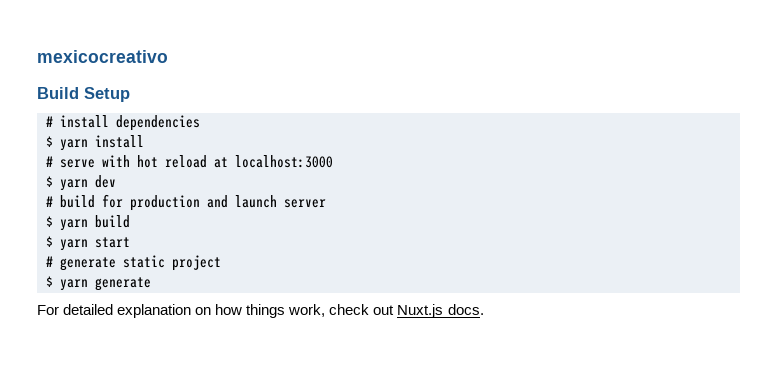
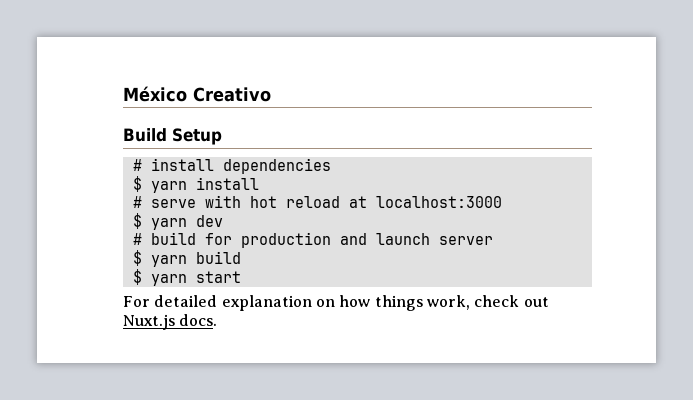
- mexicocreativo
+ México Creativo
- # generate static project
- $ yarn generate

